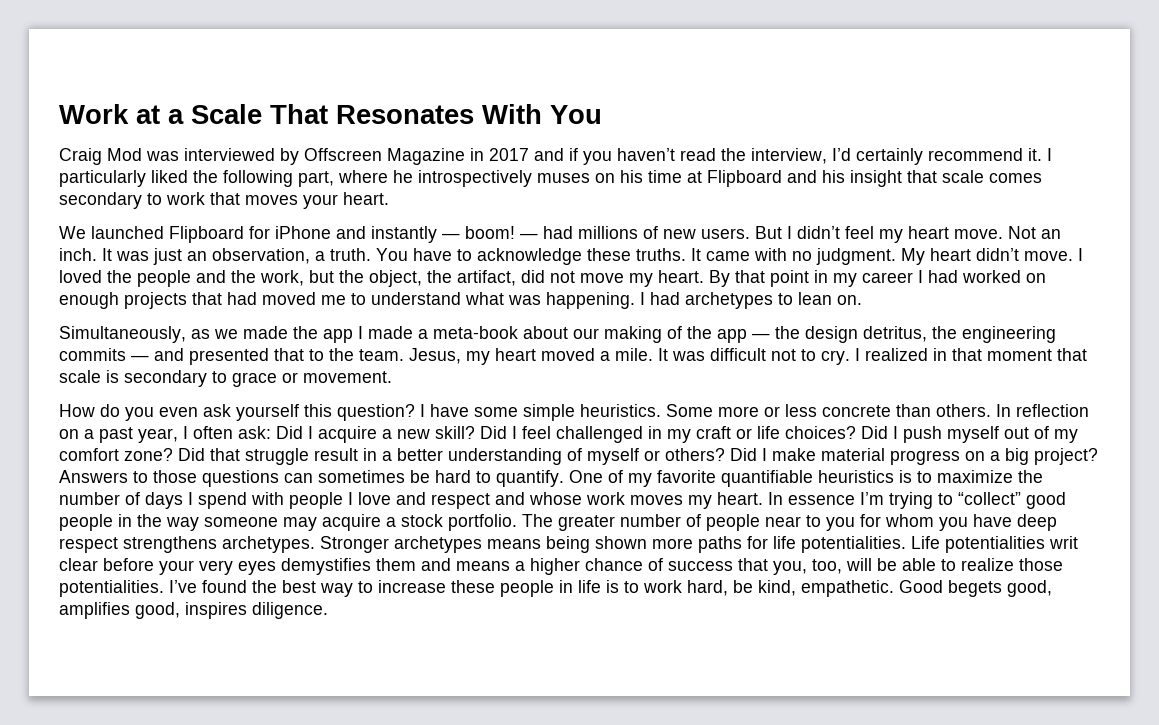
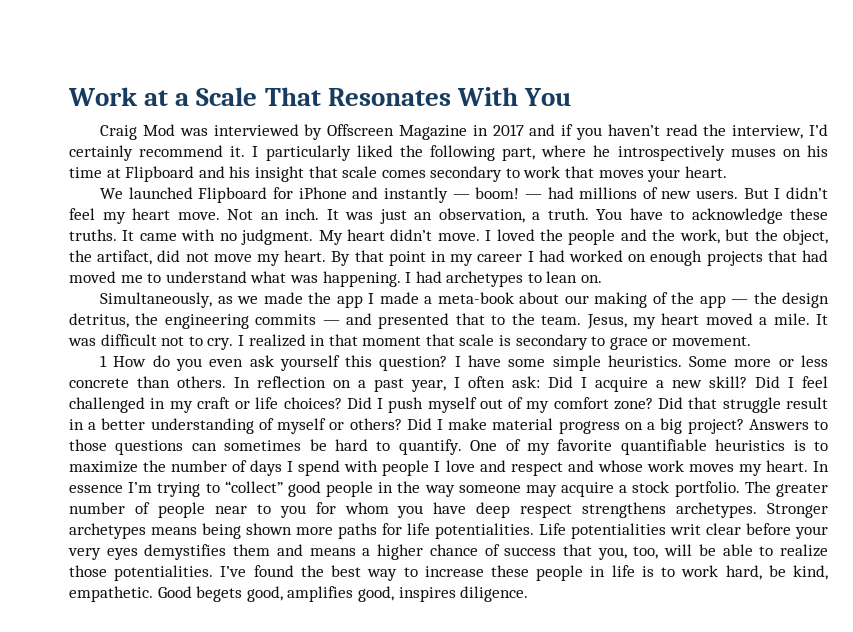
- How do you even ask yourself this question?
+ 1 How do you even ask yourself this question?

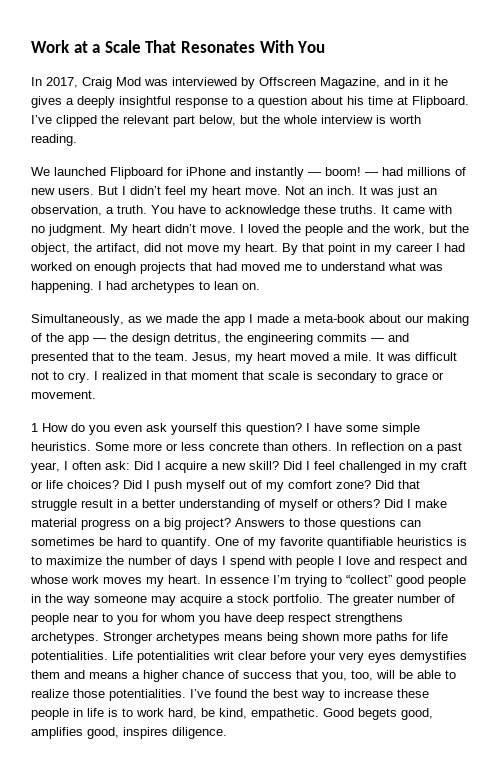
- Craig Mod was interviewed by Offscreen Magazine in 2017 and if you haven’t read the interview, I’d certainly recommend it. I particularly liked the following part, where he introspectively muses on his time at Flipboard and his insight that scale comes secondary to work that moves your heart.
+ In 2017, Craig Mod was interviewed by Offscreen Magazine, and in it he gives a deeply insightful response to a question about his time at Flipboard. I’ve clipped the relevant part below, but the whole interview is worth reading.

